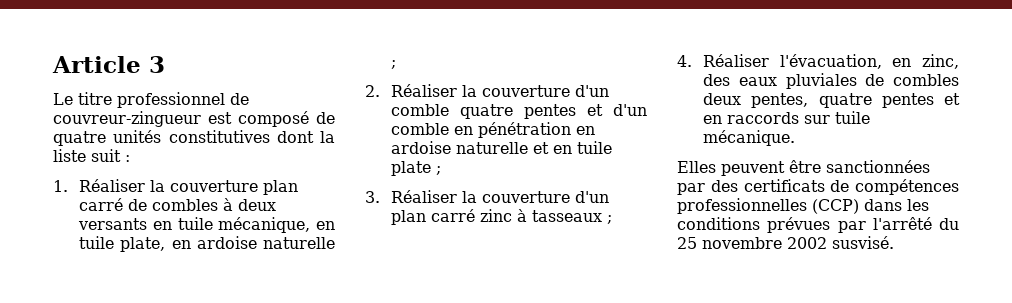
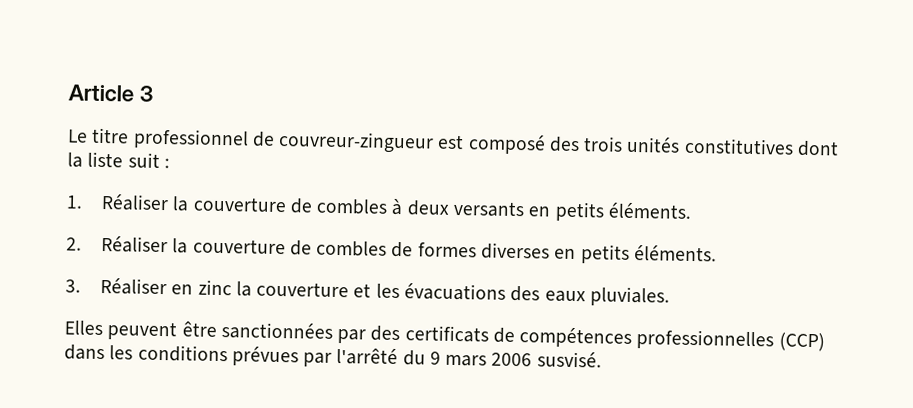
- Le titre professionnel de couvreur-zingueur est composé de quatre unités constitutives dont la liste suit :
+ Le titre professionnel de couvreur-zingueur est composé des trois unités constitutives dont la liste suit :
- 1. Réaliser la couverture plan carré de combles à deux versants en tuile mécanique, en tuile plate, en ardoise naturelle ;
- 2. Réaliser la couverture d'un comble quatre pentes et d'un comble en pénétration en ardoise naturelle et en tuile plate ;
- 3. Réaliser la couverture d'un plan carré zinc à tasseaux ;
- 4. Réaliser l'évacuation, en zinc, des eaux pluviales de combles deux pentes, quatre pentes et en raccords sur tuile mécanique.
+ 1. Réaliser la couverture de combles à deux versants en petits éléments.
+ 2. Réaliser la couverture de combles de formes diverses en petits éléments.
+ 3. Réaliser en zinc la couverture et les évacuations des eaux pluviales.
- Elles peuvent être sanctionnées par des certificats de compétences professionnelles (CCP) dans les conditions prévues par l'arrêté du 25 novembre 2002 susvisé.
+ Elles peuvent être sanctionnées par des certificats de compétences professionnelles (CCP) dans les conditions prévues par l'arrêté du 9 mars 2006 susvisé.

